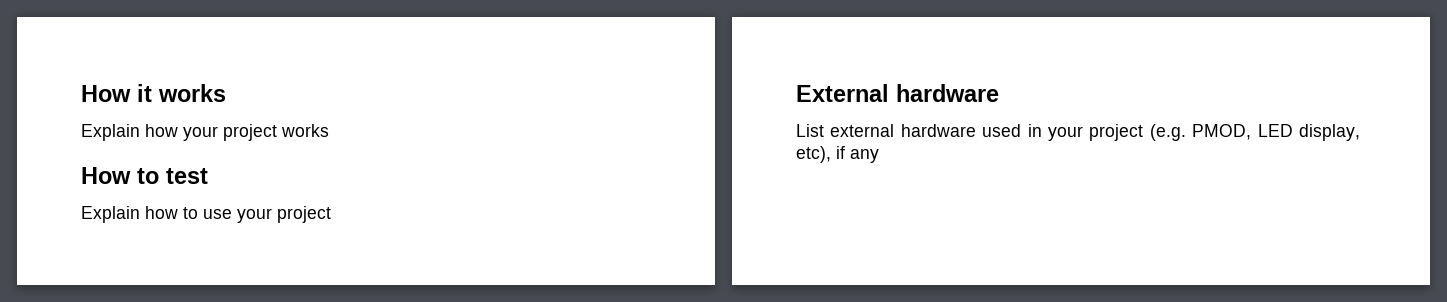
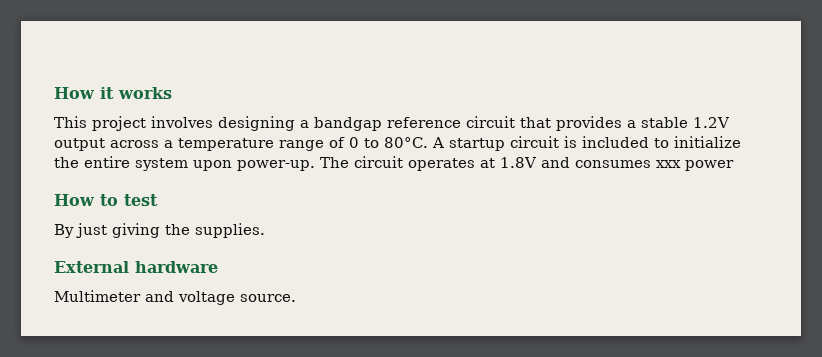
- Explain how your project works
+ This project involves designing a bandgap reference circuit that provides a stable 1.2V output across a temperature range of 0 to 80°C. A startup circuit is included to initialize the entire system upon power-up. The circuit operates at 1.8V and consumes xxx power
  How to test
- Explain how to use your project
+ By just giving the supplies.
  External hardware
- List external hardware used in your project (e.g. PMOD, LED display, etc), if any
+ Multimeter and voltage source.

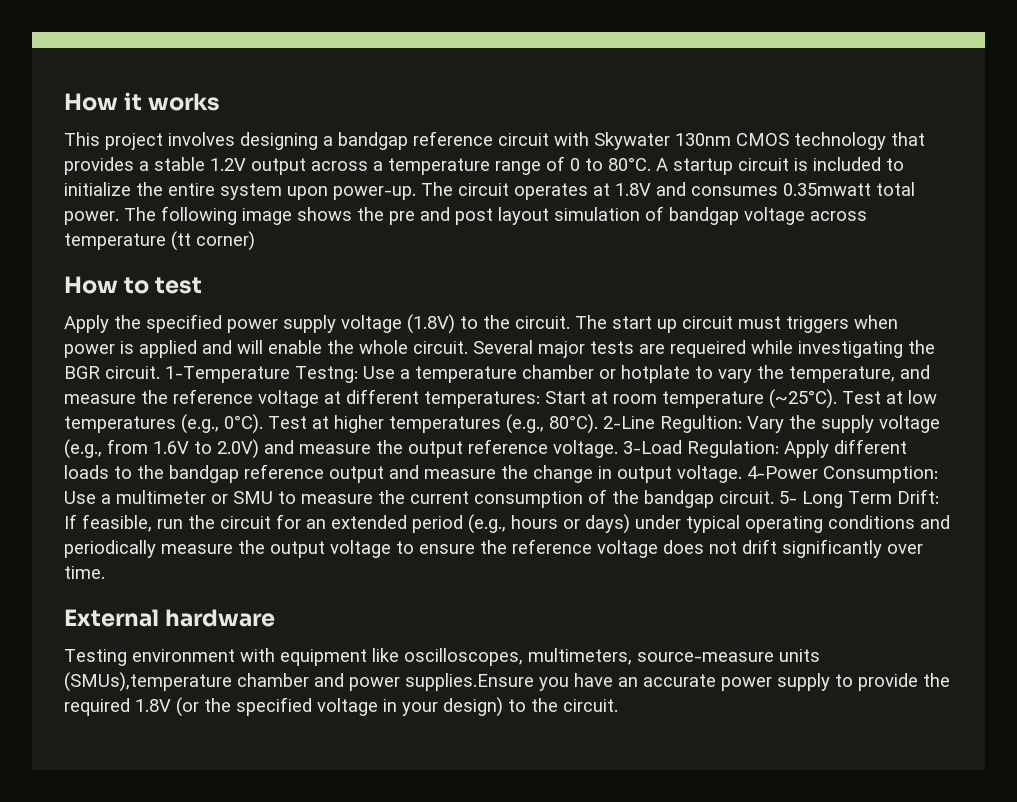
- This project involves designing a bandgap reference circuit that provides a stable 1.2V output across a temperature range of 0 to 80°C.
+ This project involves designing a bandgap reference circuit with Skywater 130nm CMOS technology that provides a stable 1.2V output across a temperature range of 0 to 80°C.
- The circuit operates at 1.8V and consumes xxx power
+ The circuit operates at 1.8V and consumes 0.35mwatt total power. The following image shows the pre and post layout simulation of bandgap voltage across temperature (tt corner)
  How to test
- By just giving the supplies.
+ Apply the specified power supply voltage (1.8V) to the circuit. The start up circuit must triggers when power is applied and will enable the whole circuit. Several major tests are requeired while investigating the BGR circuit. 1-Temperature Testng: Use a temperature chamber or hotplate to vary the temperature, and measure the reference voltage at different temperatures: Start at room temperature (~25°C). Test at low temperatures (e.g., 0°C). Test at higher temperatures (e.g., 80°C). 2-Line Regultion: Vary the supply voltage (e.g., from 1.6V to 2.0V) and measure the output reference voltage. 3-Load Regulation: Apply different loads to the bandgap reference output and measure the change in output voltage. 4-Power Consumption: Use a multimeter or SMU to measure the current consumption of the bandgap circuit. 5- Long Term Drift: If feasible, run the circuit for an extended period (e.g., hours or days) under typical operating conditions and periodically measure the output voltage to ensure the reference voltage does not drift significantly over time.
  External hardware
- Multimeter and voltage source.
+ Testing environment with equipment like oscilloscopes, multimeters, source-measure units (SMUs),temperature chamber and power supplies.Ensure you have an accurate power supply to provide the required 1.8V (or the specified voltage in your design) to the circuit.

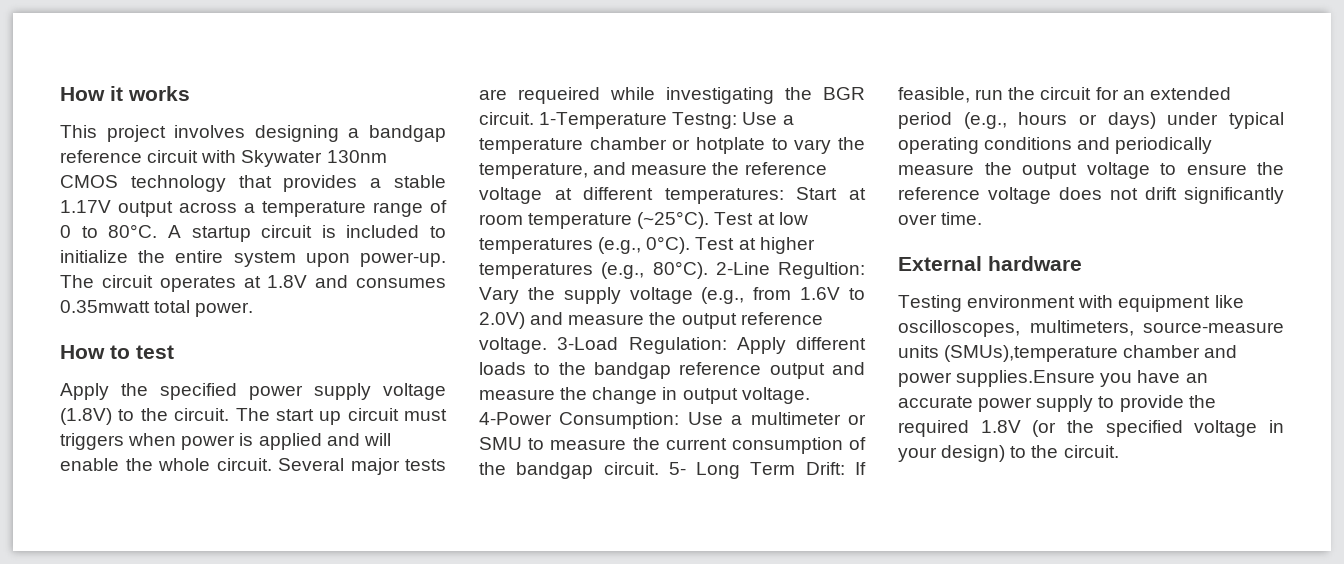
- This project involves designing a bandgap reference circuit with Skywater 130nm CMOS technology that provides a stable 1.2V output across a temperature range of 0 to 80°C.
+ This project involves designing a bandgap reference circuit with Skywater 130nm CMOS technology that provides a stable 1.17V output across a temperature range of 0 to 80°C.
- The following image shows the pre and post layout simulation of bandgap voltage across temperature (tt corner)

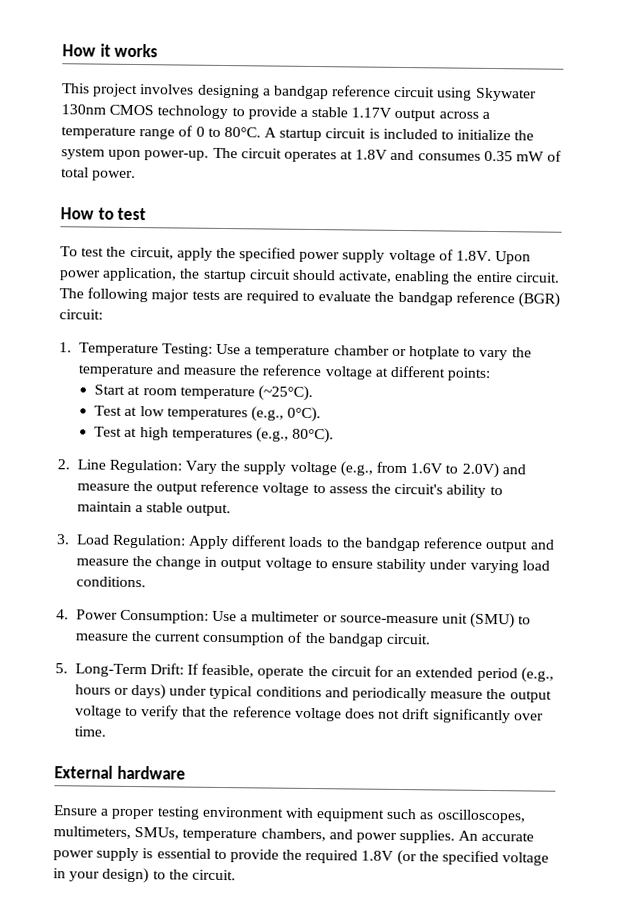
- This project involves designing a bandgap reference circuit with Skywater 130nm CMOS technology that provides a stable 1.17V output across a temperature range of 0 to 80°C.
+ This project involves designing a bandgap reference circuit using Skywater 130nm CMOS technology to provide a stable 1.17V output across a temperature range of 0 to 80°C.
- A startup circuit is included to initialize the entire system upon power-up.
+ A startup circuit is included to initialize the system upon power-up.
- The circuit operates at 1.8V and consumes 0.35mwatt total power.
+ The circuit operates at 1.8V and consumes 0.35 mW of total power.
- Apply the specified power supply voltage (1.8V) to the circuit. The start up circuit must triggers when power is applied and will enable the whole circuit. Several major tests are requeired while investigating the BGR circuit. 1-Temperature Testng:
+ To test the circuit, apply the specified power supply voltage of 1.8V. Upon power application, the startup circuit should activate, enabling the entire circuit. The following major tests are required to evaluate the bandgap reference (BGR) circuit:
+ 1. Temperature Testing:
- Use a temperature chamber or hotplate to vary the temperature, and measure the reference voltage at different temperatures: Start at room temperature (~25°C). Test at low temperatures (e.g., 0°C). Test at higher temperatures (e.g., 80°C). 2-Line Regultion:
+ Use a temperature chamber or hotplate to vary the temperature and measure the reference voltage at different points:
+ Start at room temperature (~25°C).
+ Test at low temperatures (e.g., 0°C).
+ Test at high temperatures (e.g., 80°C).
+ 2. Line Regulation:
- Vary the supply voltage (e.g., from 1.6V to 2.0V) and measure the output reference voltage. 3-Load Regulation:
+ Vary the supply voltage (e.g., from 1.6V to 2.0V) and measure the output reference voltage to assess the circuit's ability to maintain a stable output.
+ 3. Load Regulation:
- Apply different loads to the bandgap reference output and measure the change in output voltage. 4-Power Consumption:
+ Apply different loads to the bandgap reference output and measure the change in output voltage to ensure stability under varying load conditions.
+ 4. Power Consumption:
- Use a multimeter or SMU to measure the current consumption of the bandgap circuit. 5- Long Term Drift:
+ Use a multimeter or source-measure unit (SMU) to measure the current consumption of the bandgap circuit.
+ 5. Long-Term Drift:
- If feasible, run the circuit for an extended period (e.g., hours or days) under typical operating conditions and periodically measure the output voltage to ensure the reference voltage does not drift significantly over time.
+ If feasible, operate the circuit for an extended period (e.g., hours or days) under typical conditions and periodically measure the output voltage to verify that the reference voltage does not drift significantly over time.
- Testing environment with equipment like oscilloscopes, multimeters, source-measure units (SMUs),temperature chamber and power supplies.Ensure you have an accurate power supply to provide the required 1.8V (or the specified voltage in your design) to the circuit.
+ Ensure a proper testing environment with equipment such as oscilloscopes, multimeters, SMUs, temperature chambers, and power supplies. An accurate power supply is essential to provide the required 1.8V (or the specified voltage in your design) to the circuit.

